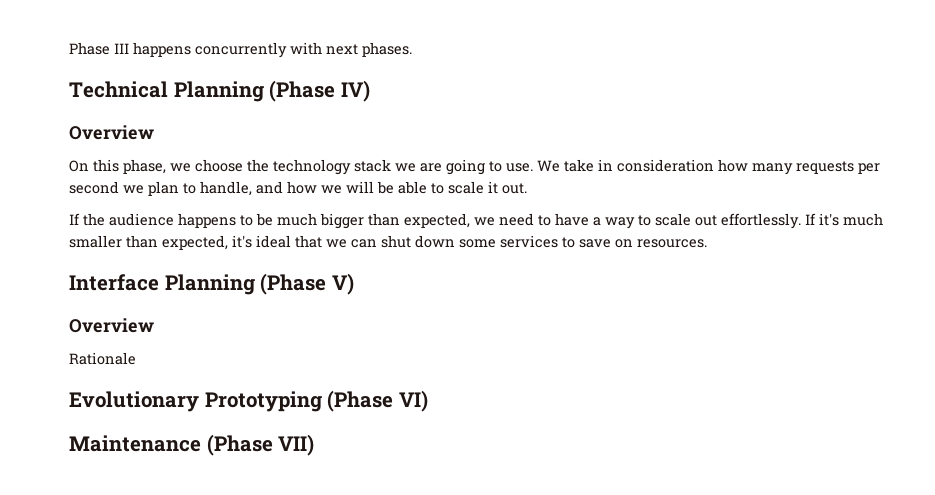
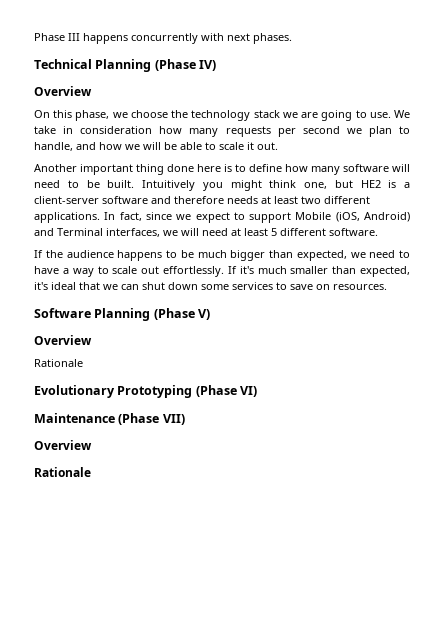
+ Another important thing done here is to define how many software will need to be built. Intuitively you might think one, but HE2 is a client-server software and therefore needs at least two different applications. In fact, since we expect to support Mobile (iOS, Android) and Terminal interfaces, we will need at least 5 different software.
- Interface Planning (Phase V)
+ Software Planning (Phase V)
  Maintenance (Phase VII)
+ Overview
+ Rationale

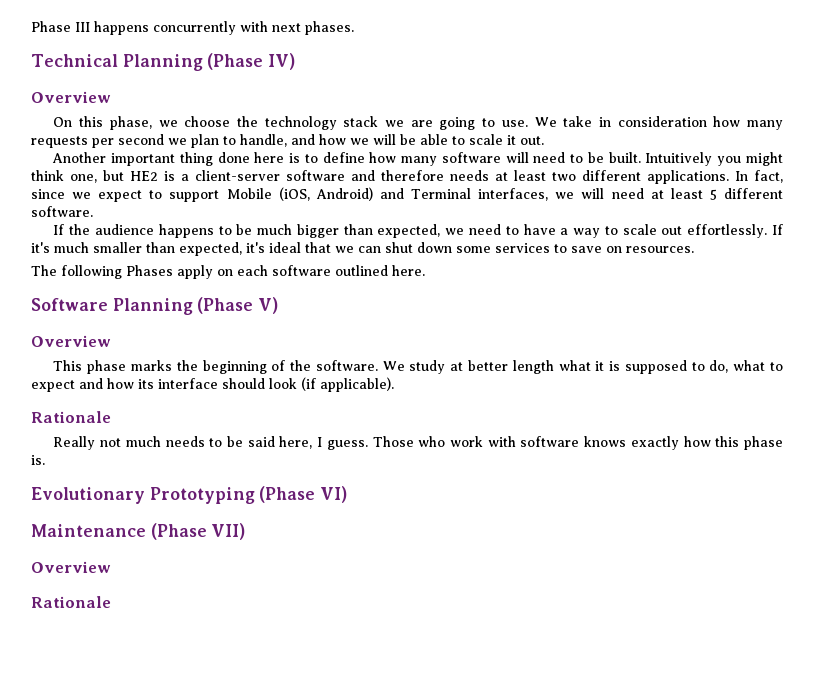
+ The following Phases apply on each software outlined here.
  Software Planning (Phase V)
  Overview
+ This phase marks the beginning of the software. We study at better length what it is supposed to do, what to expect and how its interface should look (if applicable).
  Rationale
+ Really not much needs to be said here, I guess. Those who work with software knows exactly how this phase is.

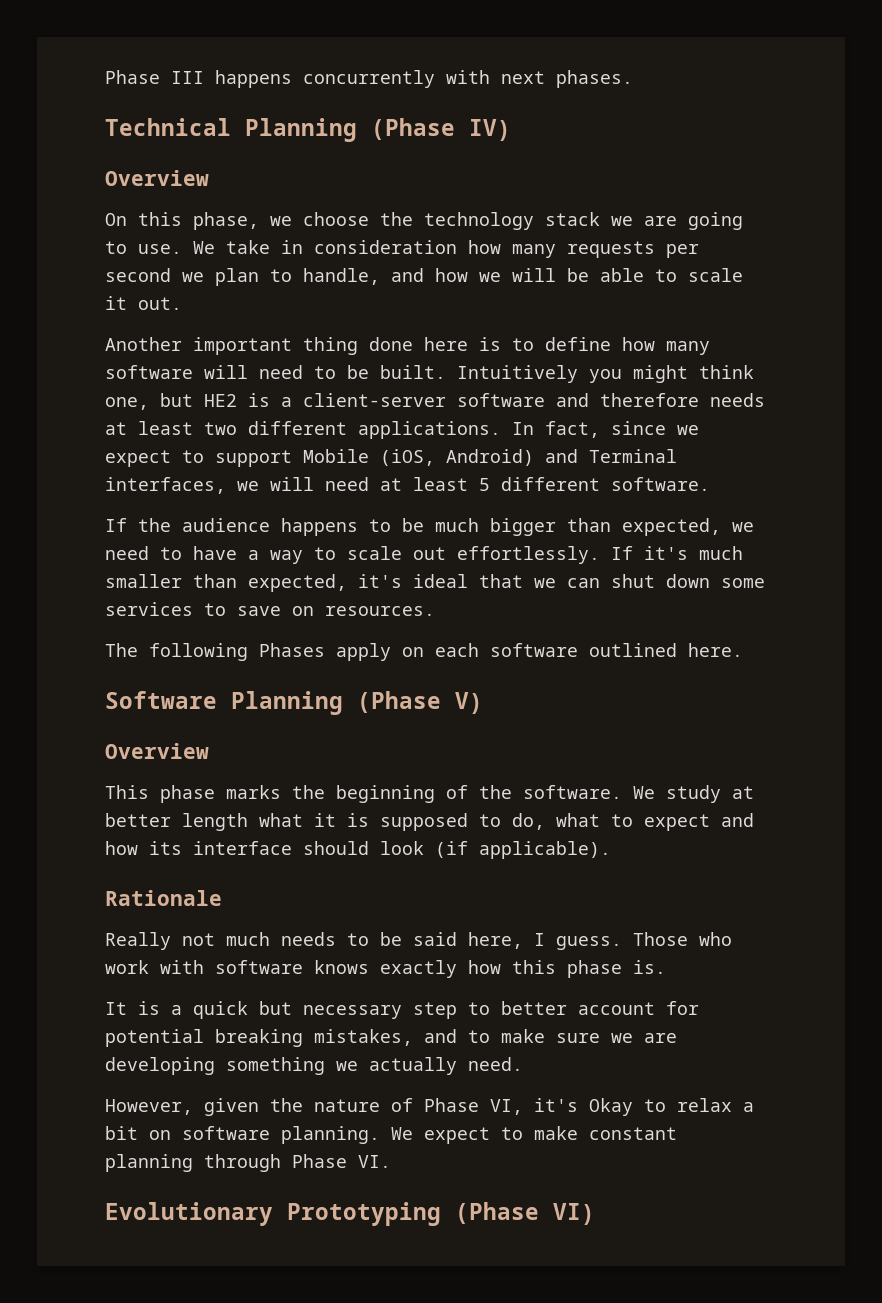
+ It is a quick but necessary step to better account for potential breaking mistakes, and to make sure we are developing something we actually need.
+ However, given the nature of Phase VI, it's Okay to relax a bit on software planning. We expect to make constant planning through Phase VI.
- Maintenance (Phase VII)
- Overview
- Rationale

